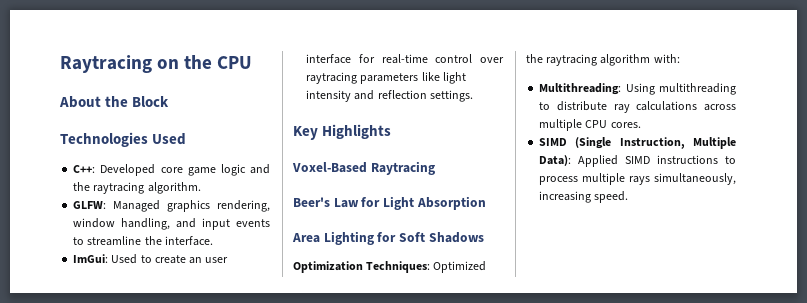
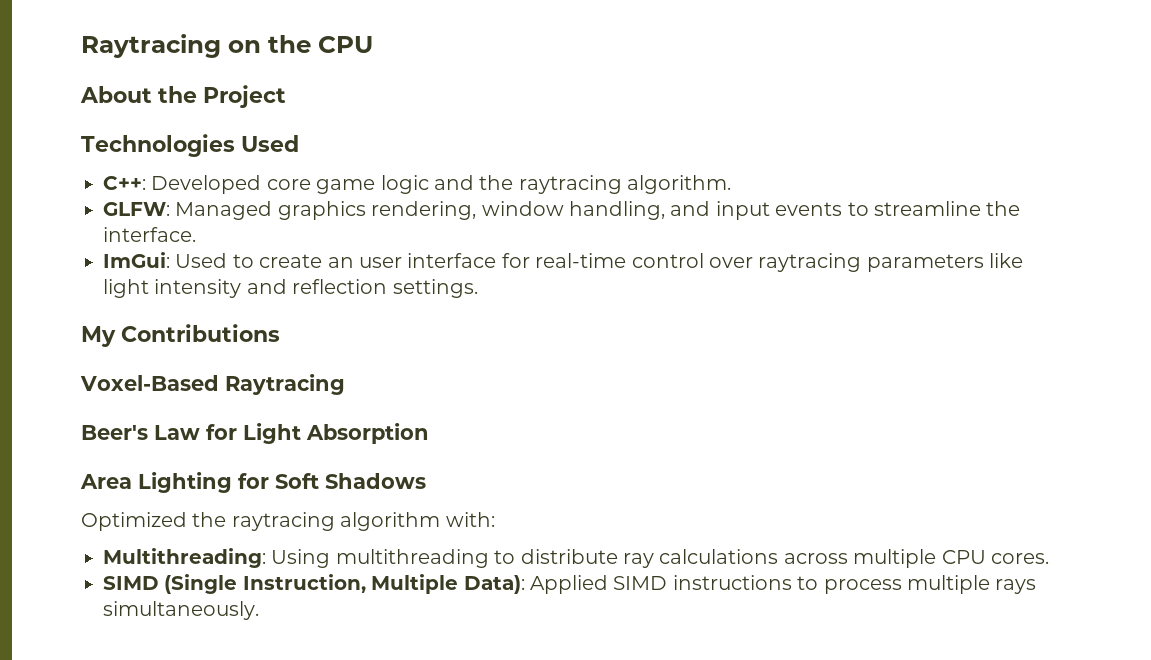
- About the Block
+ About the Project
- Key Highlights
+ My Contributions
- Optimization Techniques: Optimized the raytracing algorithm with:
+ Optimized the raytracing algorithm with:
- SIMD (Single Instruction, Multiple Data): Applied SIMD instructions to process multiple rays simultaneously, increasing speed.
+ SIMD (Single Instruction, Multiple Data): Applied SIMD instructions to process multiple rays simultaneously.

